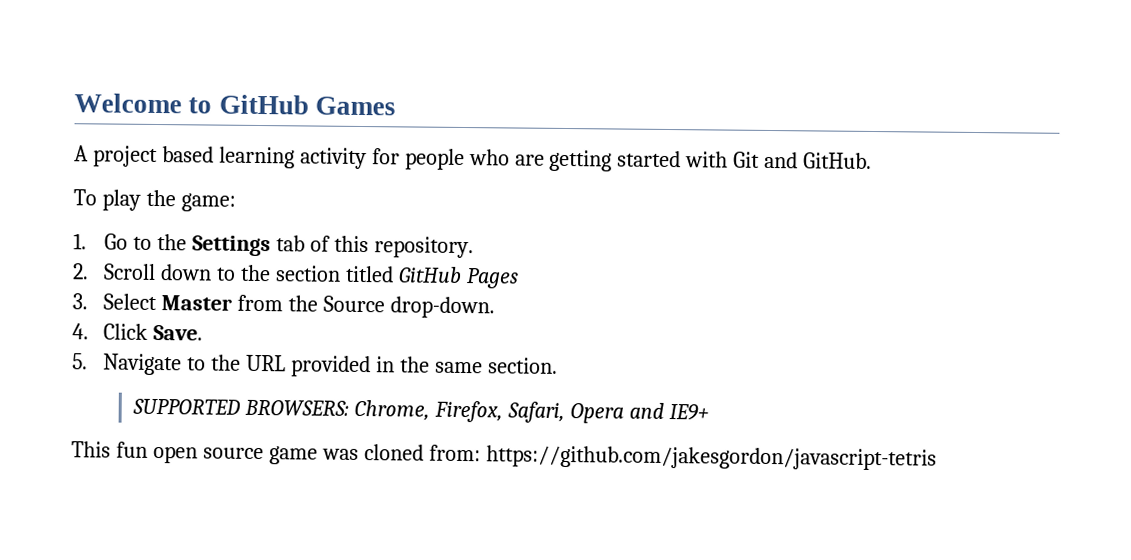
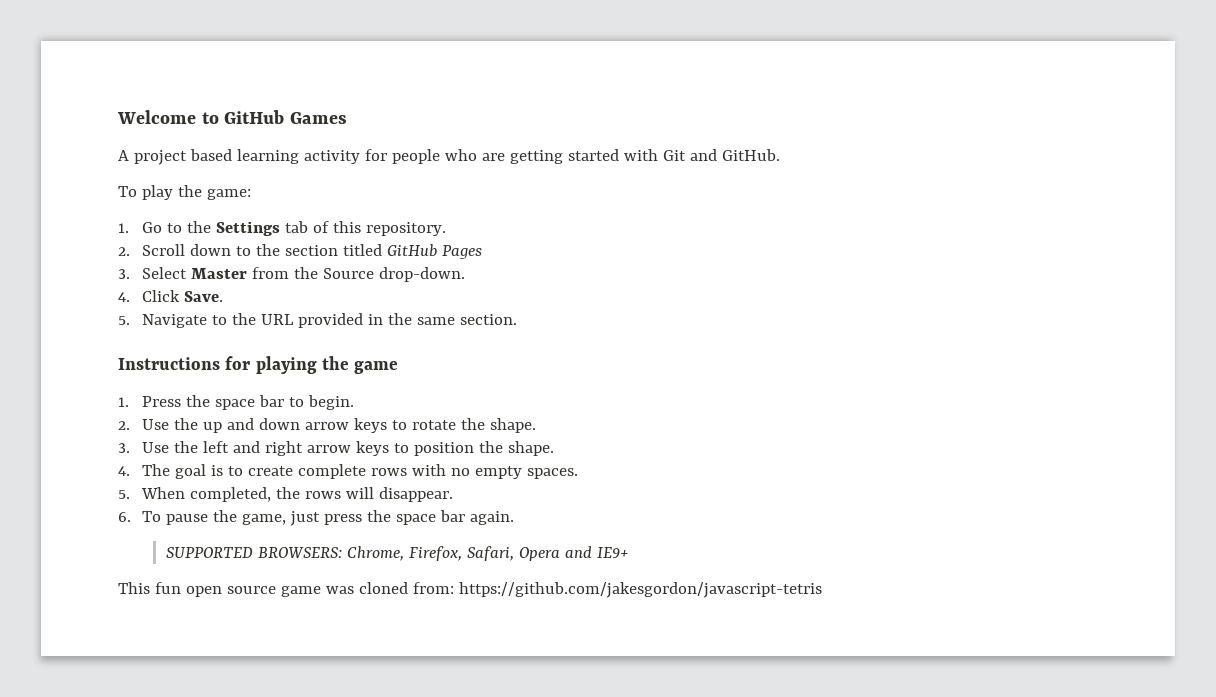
+ Instructions for playing the game
+ 1. Press the space bar to begin.
+ 2. Use the up and down arrow keys to rotate the shape.
+ 3. Use the left and right arrow keys to position the shape.
+ 4. The goal is to create complete rows with no empty spaces.
+ 5. When completed, the rows will disappear.
+ 6. To pause the game, just press the space bar again.

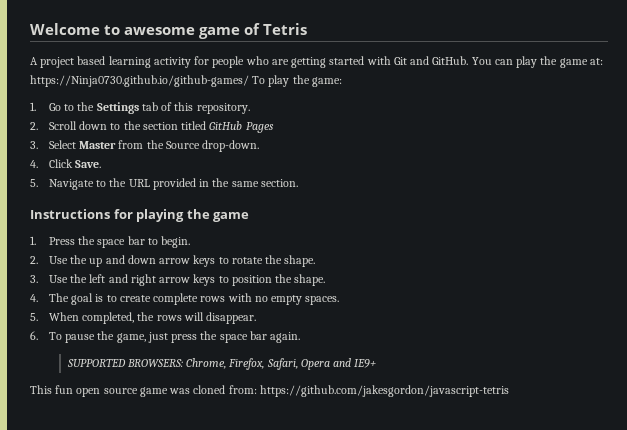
- Welcome to GitHub Games
+ Welcome to awesome game of Tetris
- A project based learning activity for people who are getting started with Git and GitHub.
- To play the game:
+ A project based learning activity for people who are getting started with Git and GitHub. You can play the game at: https://Ninja0730.github.io/github-games/ To play the game:

